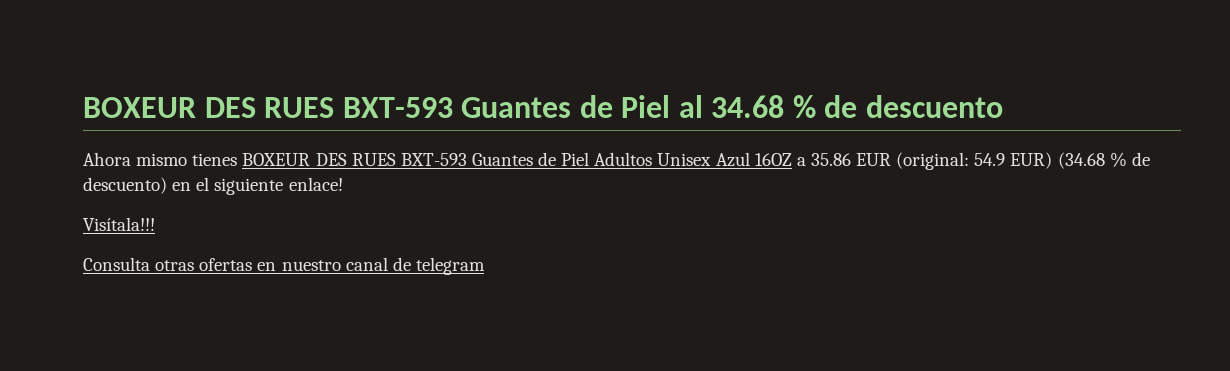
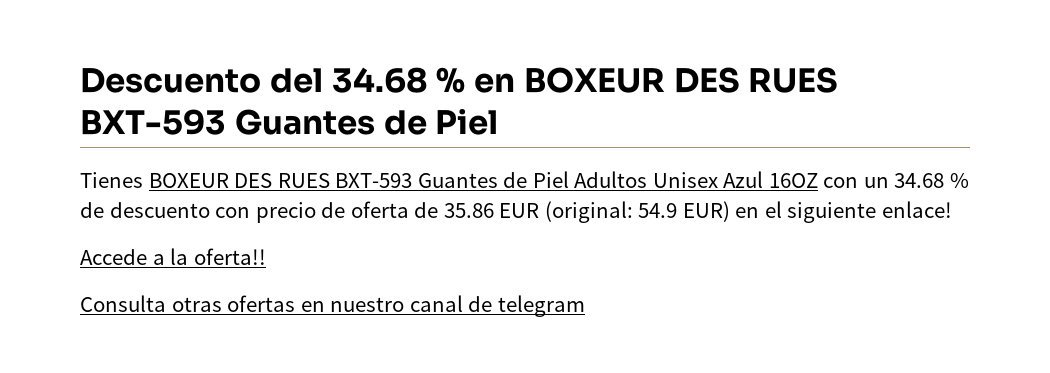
- BOXEUR DES RUES BXT-593 Guantes de Piel al 34.68 % de descuento
- Ahora mismo tienes BOXEUR DES RUES BXT-593 Guantes de Piel Adultos Unisex Azul 16OZ a 35.86 EUR (original: 54.9 EUR) (34.68 % de descuento) en el siguiente enlace!
+ Descuento del 34.68 % en BOXEUR DES RUES BXT-593 Guantes de Piel
+ Tienes BOXEUR DES RUES BXT-593 Guantes de Piel Adultos Unisex Azul 16OZ con un 34.68 % de descuento con precio de oferta de 35.86 EUR (original: 54.9 EUR) en el siguiente enlace!
- Visítala!!!
+ Accede a la oferta!!

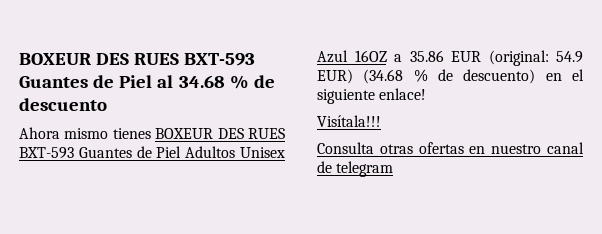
- Descuento del 34.68 % en BOXEUR DES RUES BXT-593 Guantes de Piel
- Tienes BOXEUR DES RUES BXT-593 Guantes de Piel Adultos Unisex Azul 16OZ con un 34.68 % de descuento con precio de oferta de 35.86 EUR (original: 54.9 EUR) en el siguiente enlace!
+ BOXEUR DES RUES BXT-593 Guantes de Piel al 34.68 % de descuento
+ Ahora mismo tienes BOXEUR DES RUES BXT-593 Guantes de Piel Adultos Unisex Azul 16OZ a 35.86 EUR (original: 54.9 EUR) (34.68 % de descuento) en el siguiente enlace!
- Accede a la oferta!!
+ Visítala!!!

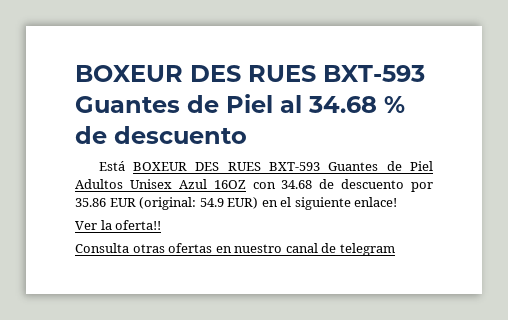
- Ahora mismo tienes BOXEUR DES RUES BXT-593 Guantes de Piel Adultos Unisex Azul 16OZ a 35.86 EUR (original: 54.9 EUR) (34.68 % de descuento) en el siguiente enlace!
+ Está BOXEUR DES RUES BXT-593 Guantes de Piel Adultos Unisex Azul 16OZ con 34.68 de descuento por 35.86 EUR (original: 54.9 EUR) en el siguiente enlace!
- Visítala!!!
+ Ver la oferta!!

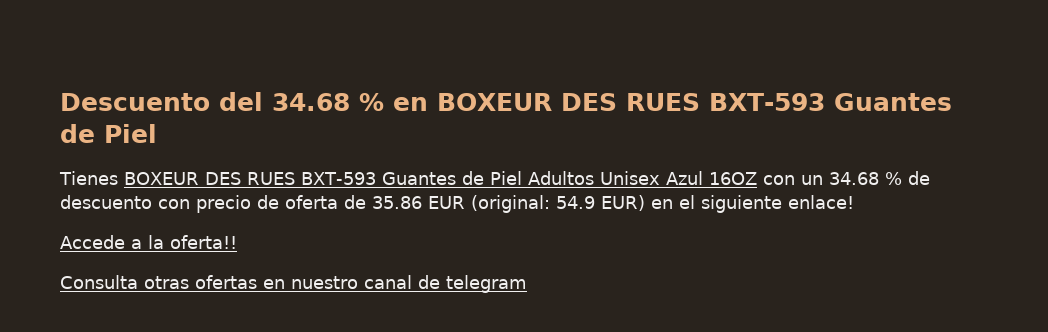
- BOXEUR DES RUES BXT-593 Guantes de Piel al 34.68 % de descuento
- Está BOXEUR DES RUES BXT-593 Guantes de Piel Adultos Unisex Azul 16OZ con 34.68 de descuento por 35.86 EUR (original: 54.9 EUR) en el siguiente enlace!
+ Descuento del 34.68 % en BOXEUR DES RUES BXT-593 Guantes de Piel
+ Tienes BOXEUR DES RUES BXT-593 Guantes de Piel Adultos Unisex Azul 16OZ con un 34.68 % de descuento con precio de oferta de 35.86 EUR (original: 54.9 EUR) en el siguiente enlace!
- Ver la oferta!!
+ Accede a la oferta!!

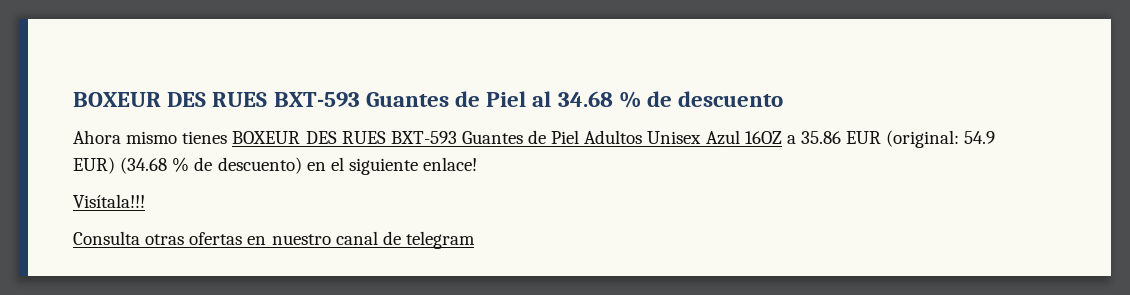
- Descuento del 34.68 % en BOXEUR DES RUES BXT-593 Guantes de Piel
- Tienes BOXEUR DES RUES BXT-593 Guantes de Piel Adultos Unisex Azul 16OZ con un 34.68 % de descuento con precio de oferta de 35.86 EUR (original: 54.9 EUR) en el siguiente enlace!
+ BOXEUR DES RUES BXT-593 Guantes de Piel al 34.68 % de descuento
+ Ahora mismo tienes BOXEUR DES RUES BXT-593 Guantes de Piel Adultos Unisex Azul 16OZ a 35.86 EUR (original: 54.9 EUR) (34.68 % de descuento) en el siguiente enlace!
- Accede a la oferta!!
+ Visítala!!!

